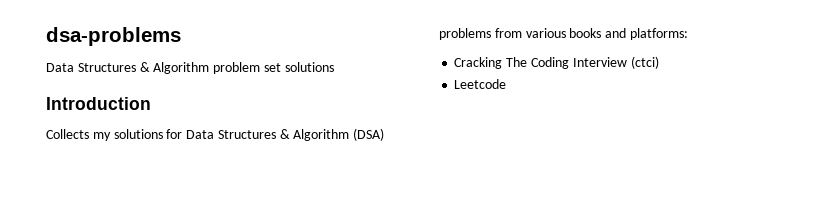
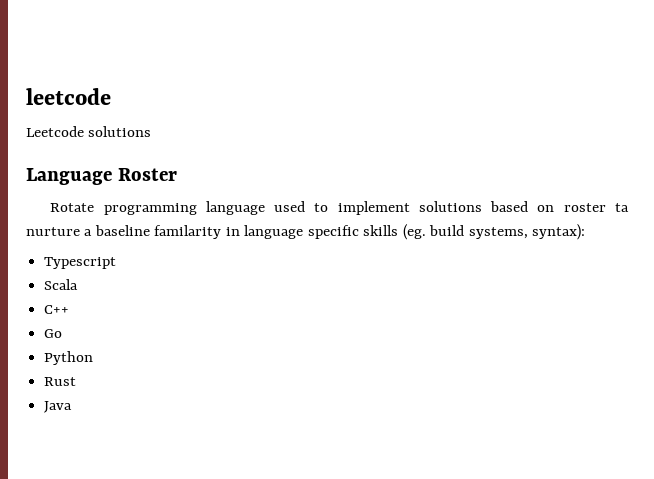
- dsa-problems
- Data Structures & Algorithm problem set solutions
- Introduction
- Collects my solutions for Data Structures & Algorithm (DSA) problems from various books and platforms:
- Cracking The Coding Interview (ctci)
- Leetcode
+ leetcode
+ Leetcode solutions
+ Language Roster
+ Rotate programming language used to implement solutions based on roster ta nurture a baseline familarity in language specific skills (eg. build systems, syntax):
+ Typescript
+ Scala
+ C++
+ Go
+ Python
+ Rust
+ Java

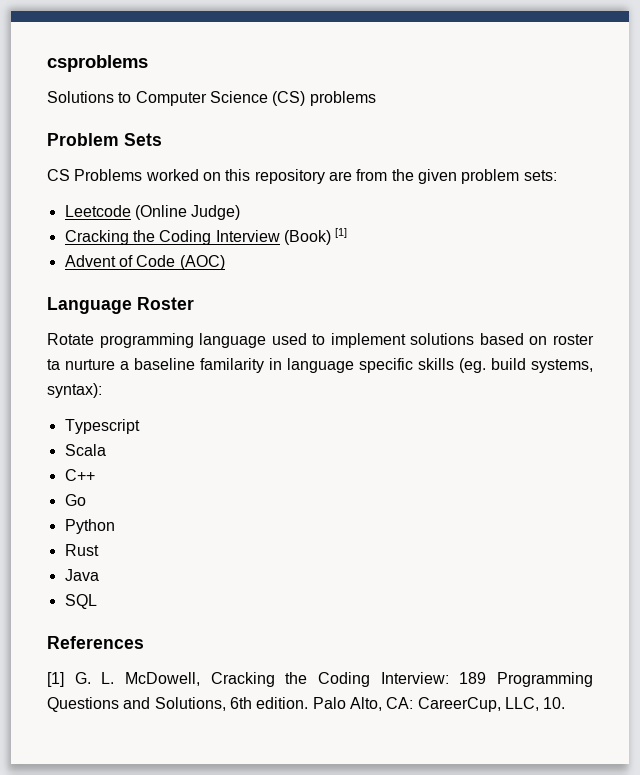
- leetcode
- Leetcode solutions
+ csproblems
+ Solutions to Computer Science (CS) problems
+ Problem Sets
+ CS Problems worked on this repository are from the given problem sets:
+ Leetcode (Online Judge)
+ Cracking the Coding Interview (Book) [1]
+ Advent of Code (AOC)
+ SQL
+ References
+ [1] G. L. McDowell, Cracking the Coding Interview: 189 Programming Questions and Solutions, 6th edition. Palo Alto, CA: CareerCup, LLC, 10.

